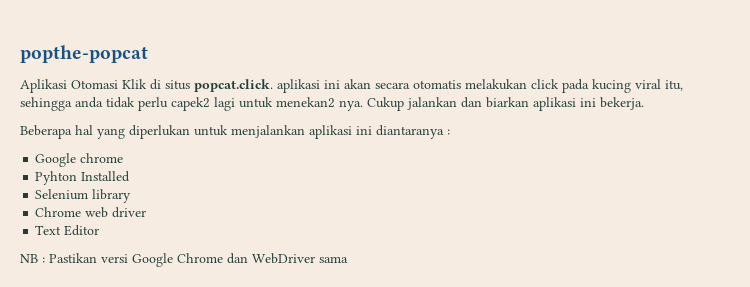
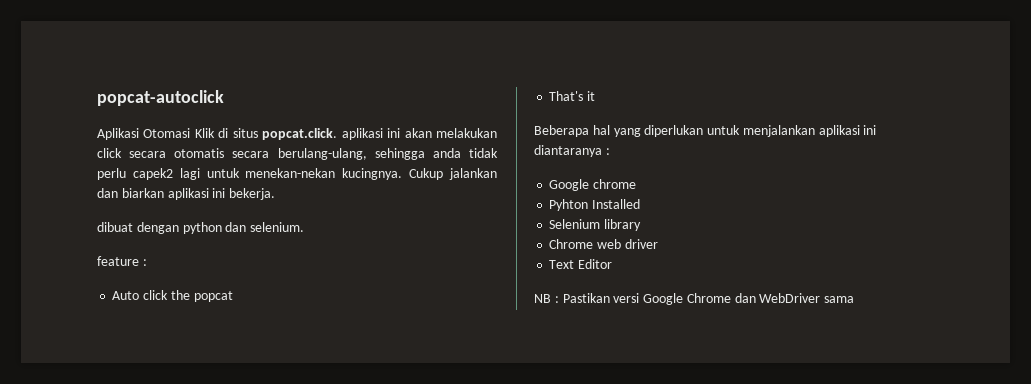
- popthe-popcat
+ popcat-autoclick
- Aplikasi Otomasi Klik di situs popcat.click. aplikasi ini akan secara otomatis melakukan click pada kucing viral itu, sehingga anda tidak perlu capek2 lagi untuk menekan2 nya.
+ Aplikasi Otomasi Klik di situs popcat.click. aplikasi ini akan melakukan click secara otomatis secara berulang-ulang, sehingga anda tidak perlu capek2 lagi untuk menekan-nekan kucingnya.
+ dibuat dengan python dan selenium.
+ feature :
+ Auto click the popcat
+ That's it

